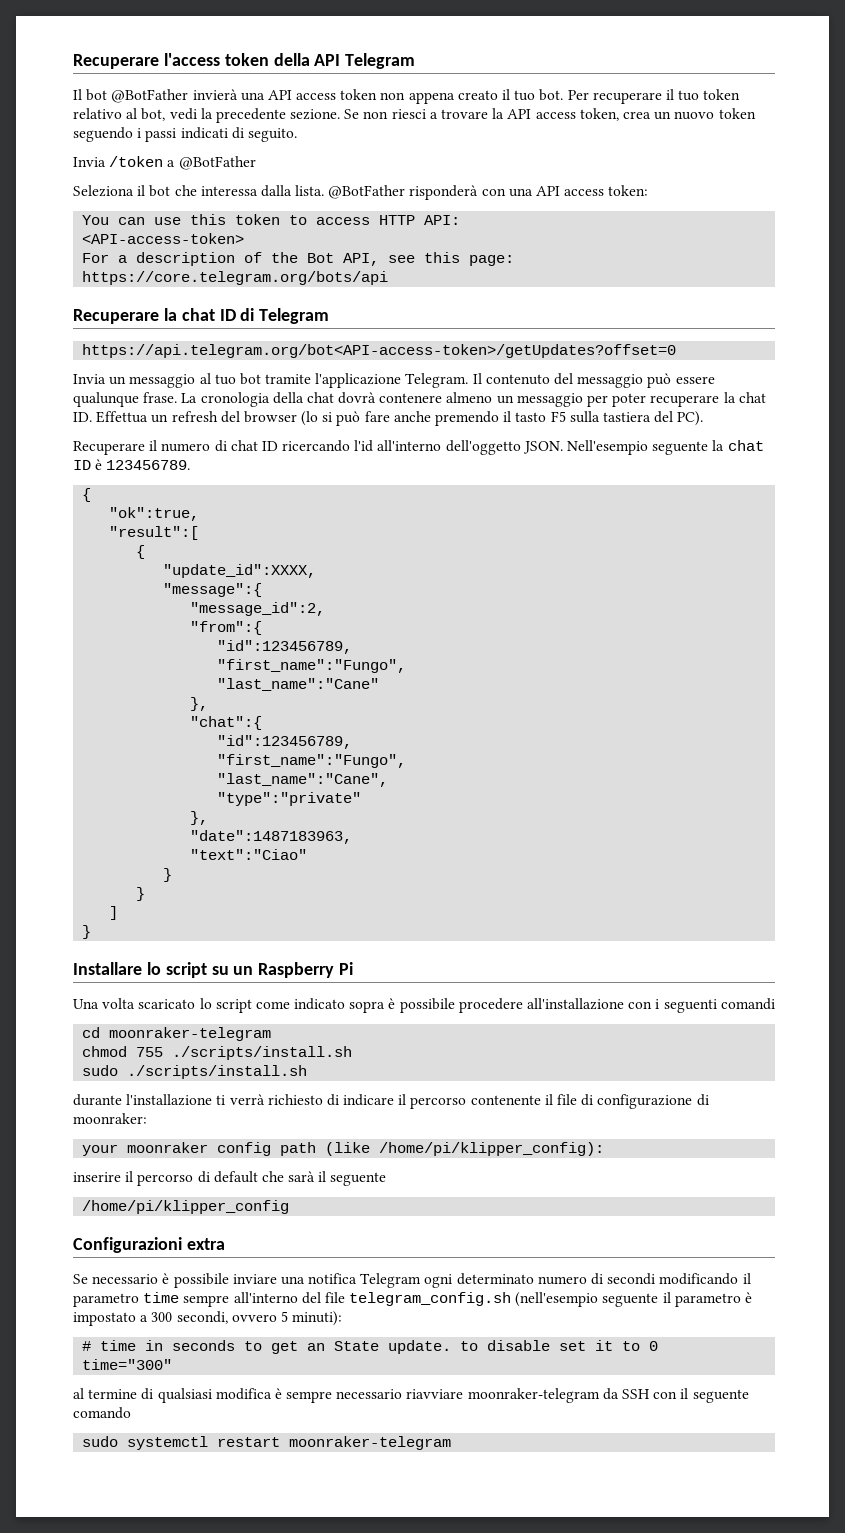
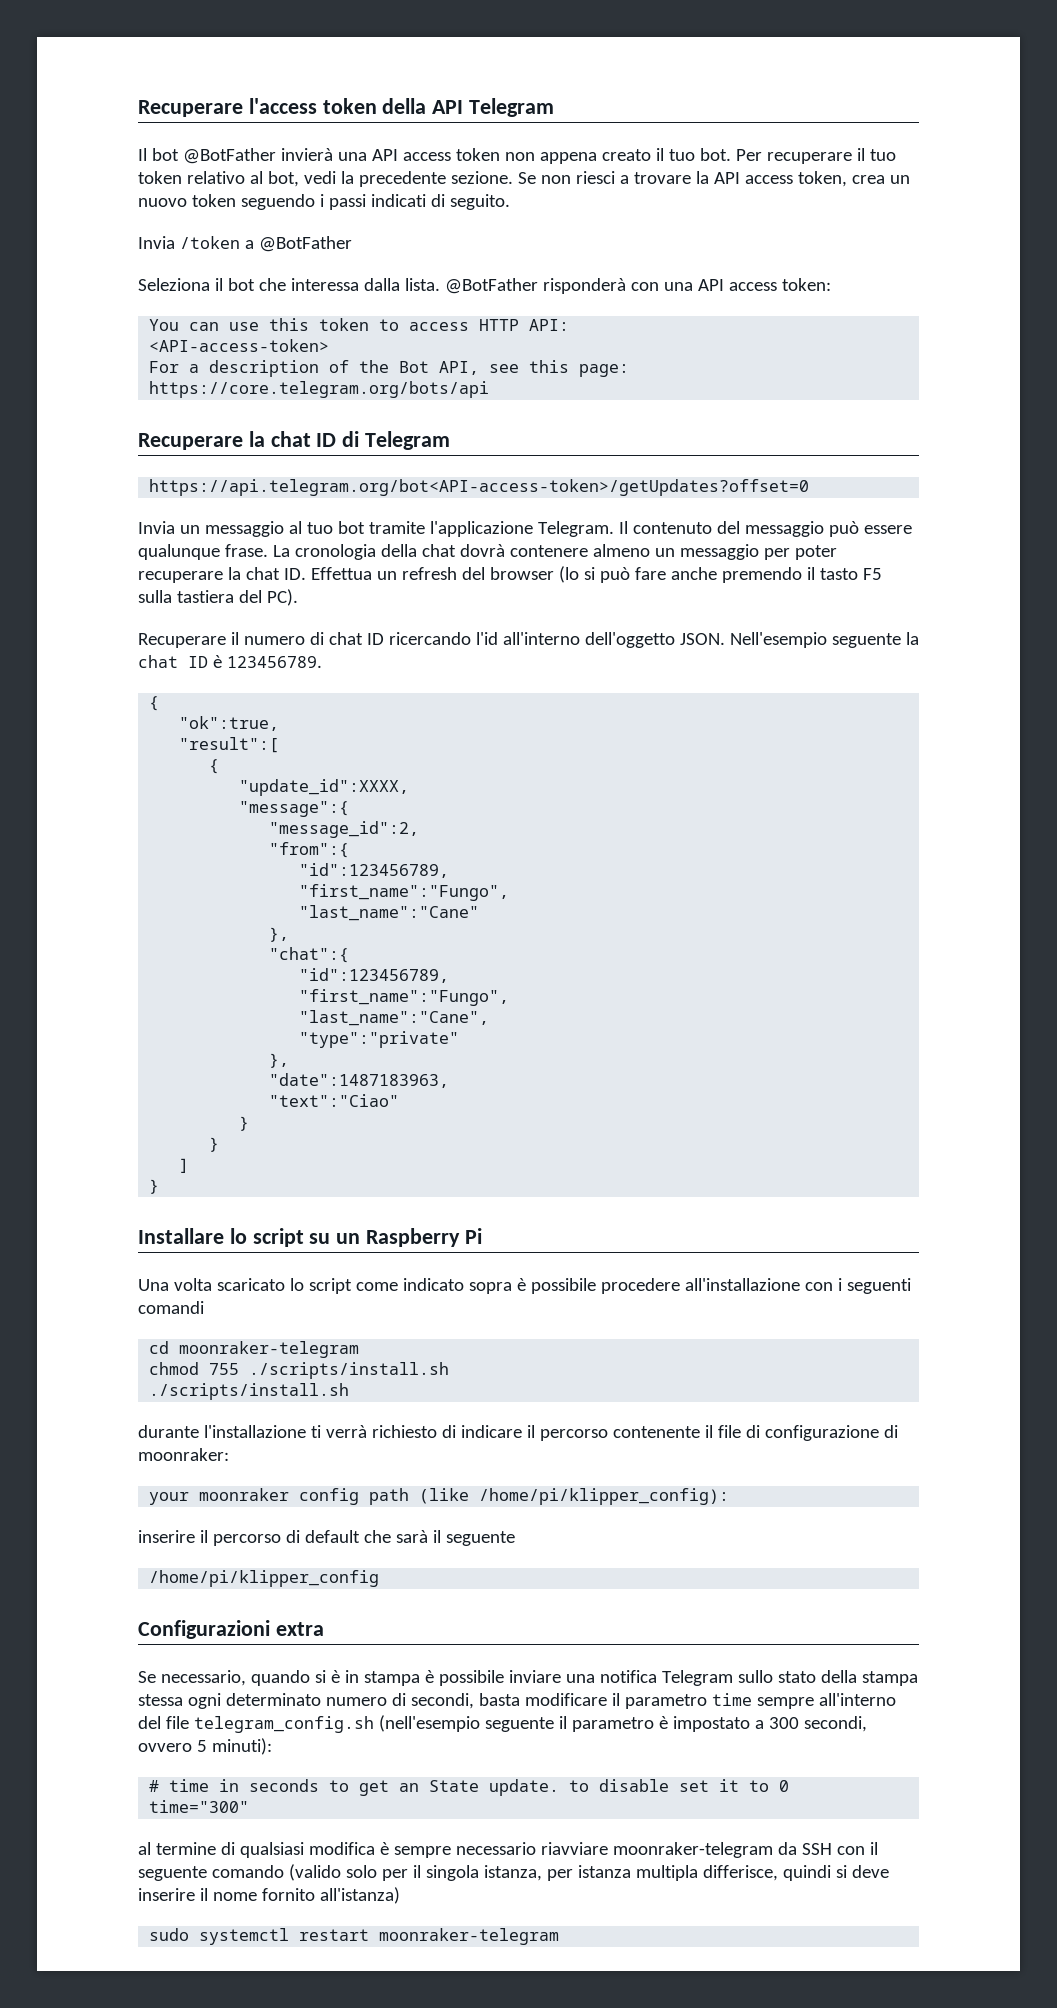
  chmod 755 ./scripts/install.sh
- sudo ./scripts/install.sh
+ ./scripts/install.sh
- Se necessario è possibile inviare una notifica Telegram ogni determinato numero di secondi modificando il parametro time sempre all'interno del file telegram_config.sh (nell'esempio seguente il parametro è impostato a 300 secondi, ovvero 5 minuti):
+ Se necessario, quando si è in stampa è possibile inviare una notifica Telegram sullo stato della stampa stessa ogni determinato numero di secondi, basta modificare il parametro time sempre all'interno del file telegram_config.sh (nell'esempio seguente il parametro è impostato a 300 secondi, ovvero 5 minuti):
- al termine di qualsiasi modifica è sempre necessario riavviare moonraker-telegram da SSH con il seguente comando
+ al termine di qualsiasi modifica è sempre necessario riavviare moonraker-telegram da SSH con il seguente comando (valido solo per il singola istanza, per istanza multipla differisce, quindi si deve inserire il nome fornito all'istanza)

